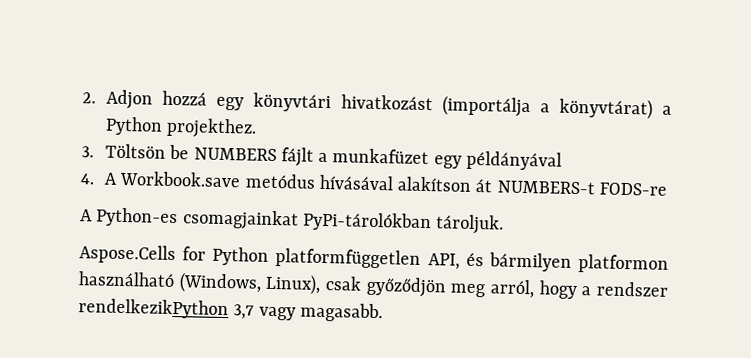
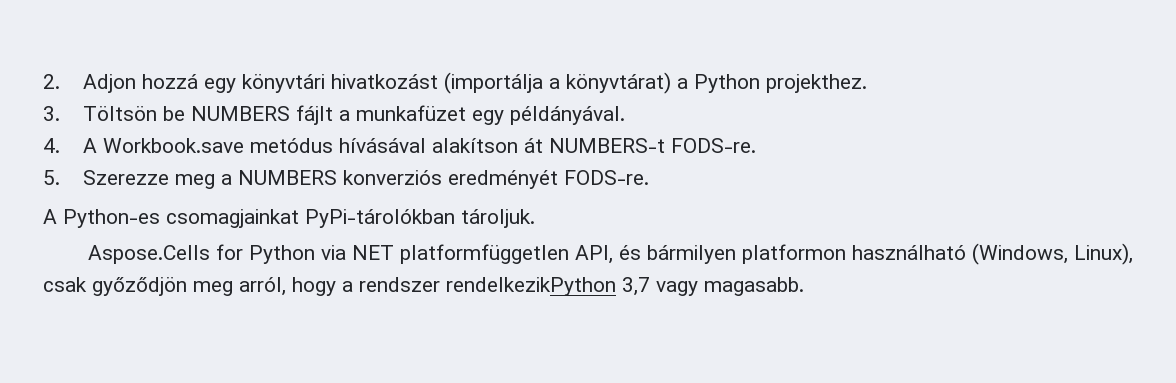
- 3. Töltsön be NUMBERS fájlt a munkafüzet egy példányával
+ 3. Töltsön be NUMBERS fájlt a munkafüzet egy példányával.
- 4. A Workbook.save metódus hívásával alakítson át NUMBERS-t FODS-re
+ 4. A Workbook.save metódus hívásával alakítson át NUMBERS-t FODS-re.
+ 5. Szerezze meg a NUMBERS konverziós eredményét FODS-re.
- Aspose.Cells for Python platformfüggetlen API, és bármilyen platformon használható (Windows, Linux), csak győződjön meg arról, hogy a rendszer rendelkezikPython 3,7 vagy magasabb.
+ Aspose.Cells for Python via NET platformfüggetlen API, és bármilyen platformon használható (Windows, Linux), csak győződjön meg arról, hogy a rendszer rendelkezikPython 3,7 vagy magasabb.

